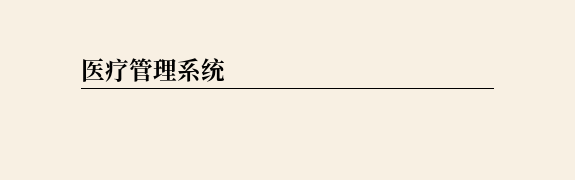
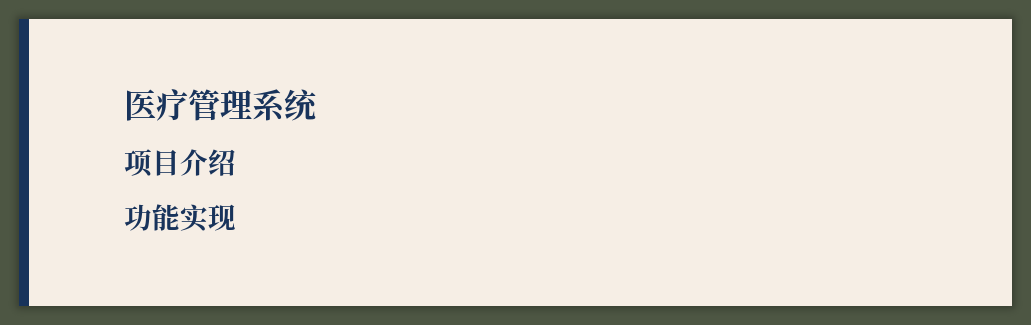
+ 项目介绍
+ 功能实现

